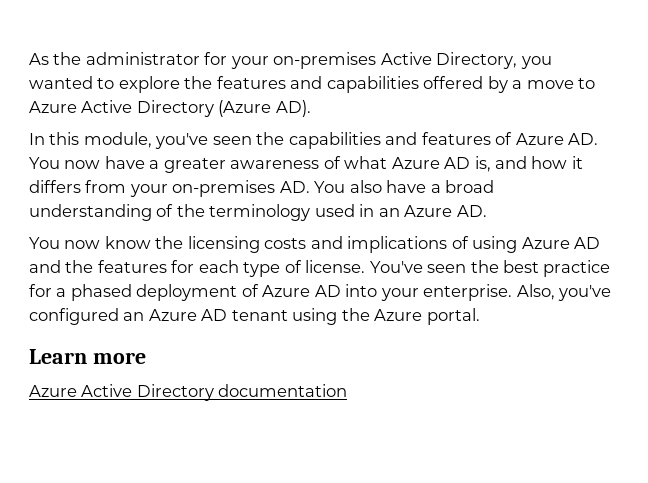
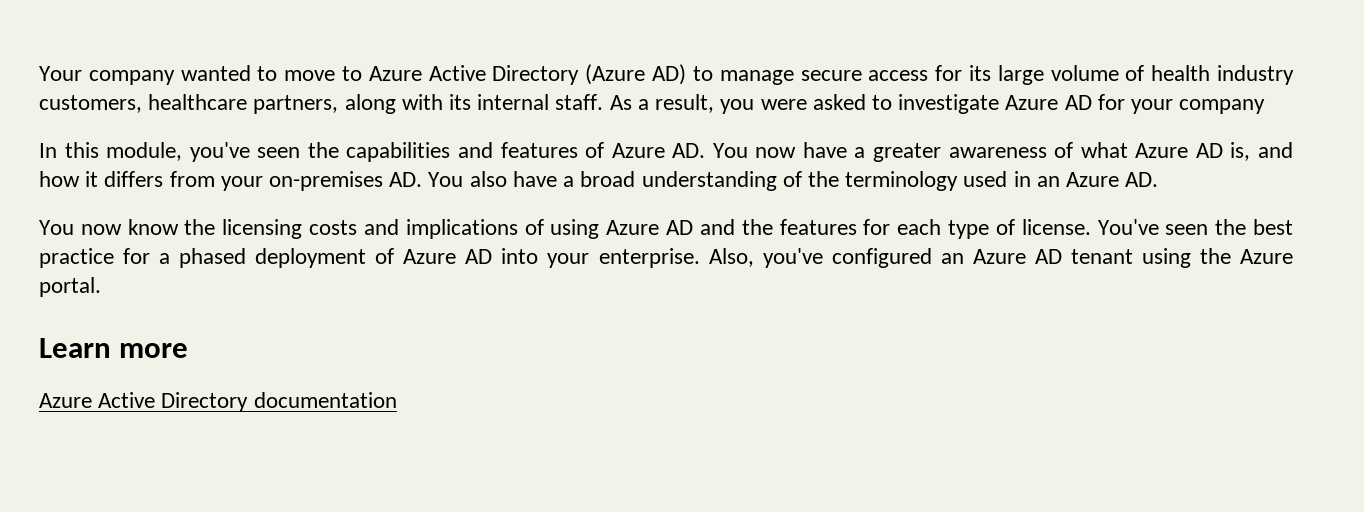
- As the administrator for your on-premises Active Directory, you wanted to explore the features and capabilities offered by a move to Azure Active Directory (Azure AD).
+ Your company wanted to move to Azure Active Directory (Azure AD) to manage secure access for its large volume of health industry customers, healthcare partners, along with its internal staff. As a result, you were asked to investigate Azure AD for your company

